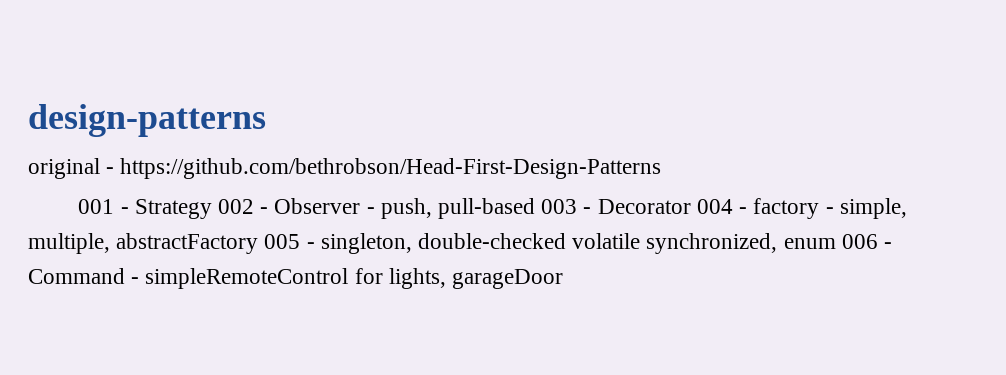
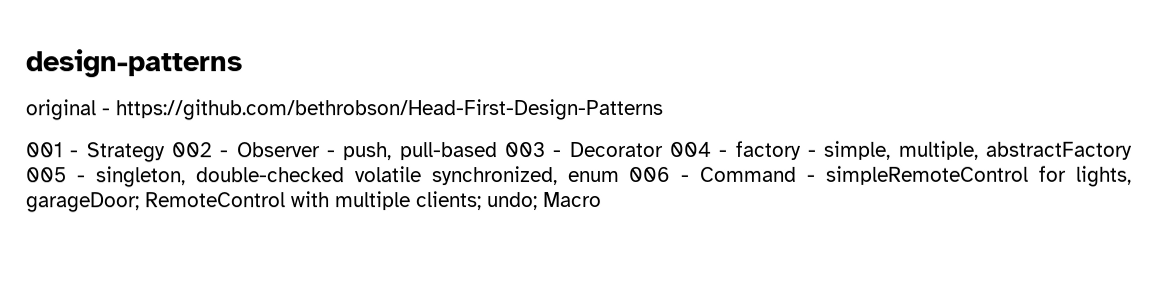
- 001 - Strategy 002 - Observer - push, pull-based 003 - Decorator 004 - factory - simple, multiple, abstractFactory 005 - singleton, double-checked volatile synchronized, enum 006 - Command - simpleRemoteControl for lights, garageDoor
+ 001 - Strategy 002 - Observer - push, pull-based 003 - Decorator 004 - factory - simple, multiple, abstractFactory 005 - singleton, double-checked volatile synchronized, enum 006 - Command - simpleRemoteControl for lights, garageDoor; RemoteControl with multiple clients; undo; Macro

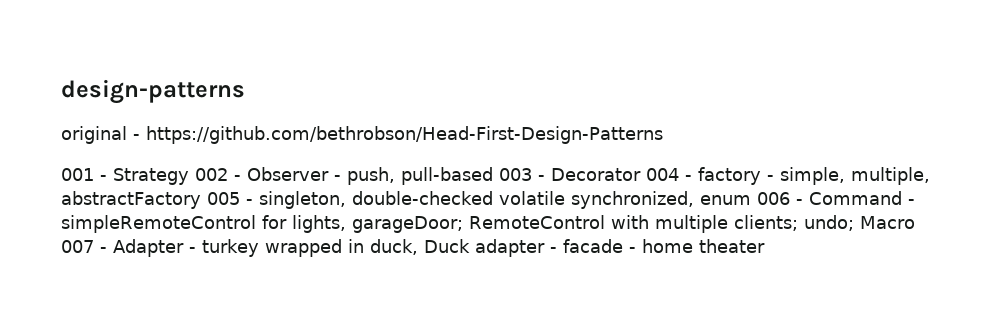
- 001 - Strategy 002 - Observer - push, pull-based 003 - Decorator 004 - factory - simple, multiple, abstractFactory 005 - singleton, double-checked volatile synchronized, enum 006 - Command - simpleRemoteControl for lights, garageDoor; RemoteControl with multiple clients; undo; Macro
+ 001 - Strategy 002 - Observer - push, pull-based 003 - Decorator 004 - factory - simple, multiple, abstractFactory 005 - singleton, double-checked volatile synchronized, enum 006 - Command - simpleRemoteControl for lights, garageDoor; RemoteControl with multiple clients; undo; Macro 007 - Adapter - turkey wrapped in duck, Duck adapter - facade - home theater

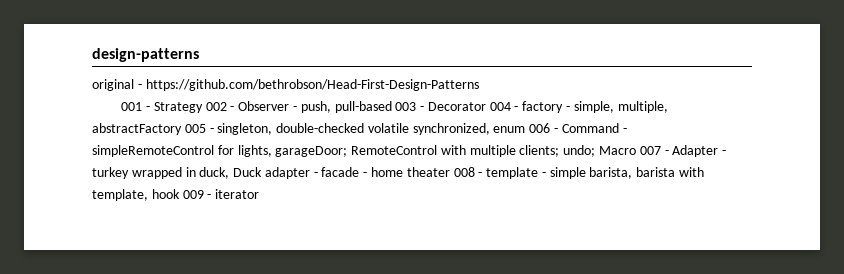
- 001 - Strategy 002 - Observer - push, pull-based 003 - Decorator 004 - factory - simple, multiple, abstractFactory 005 - singleton, double-checked volatile synchronized, enum 006 - Command - simpleRemoteControl for lights, garageDoor; RemoteControl with multiple clients; undo; Macro 007 - Adapter - turkey wrapped in duck, Duck adapter - facade - home theater
+ 001 - Strategy 002 - Observer - push, pull-based 003 - Decorator 004 - factory - simple, multiple, abstractFactory 005 - singleton, double-checked volatile synchronized, enum 006 - Command - simpleRemoteControl for lights, garageDoor; RemoteControl with multiple clients; undo; Macro 007 - Adapter - turkey wrapped in duck, Duck adapter - facade - home theater 008 - template - simple barista, barista with template, hook 009 - iterator

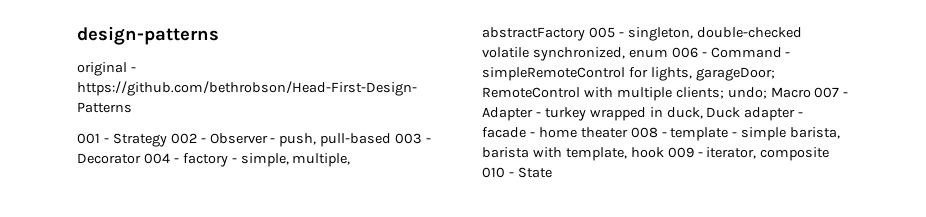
- Macro 007 - Adapter - turkey wrapped in duck, Duck adapter - facade - home theater 008 - template - simple barista, barista with template, hook 009 - iterator
+ Macro 007 - Adapter - turkey wrapped in duck, Duck adapter - facade - home theater 008 - template - simple barista, barista with template, hook 009 - iterator, composite 010 - State

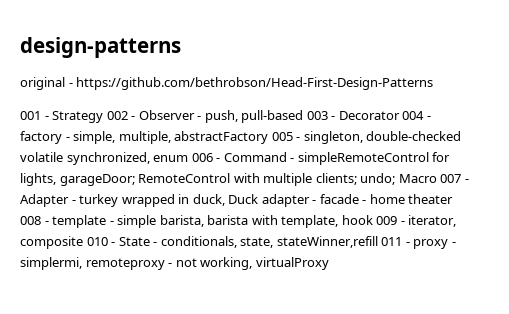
- Macro 007 - Adapter - turkey wrapped in duck, Duck adapter - facade - home theater 008 - template - simple barista, barista with template, hook 009 - iterator, composite 010 - State
+ Macro 007 - Adapter - turkey wrapped in duck, Duck adapter - facade - home theater 008 - template - simple barista, barista with template, hook 009 - iterator, composite 010 - State - conditionals, state, stateWinner,refill 011 - proxy - simplermi, remoteproxy - not working, virtualProxy

